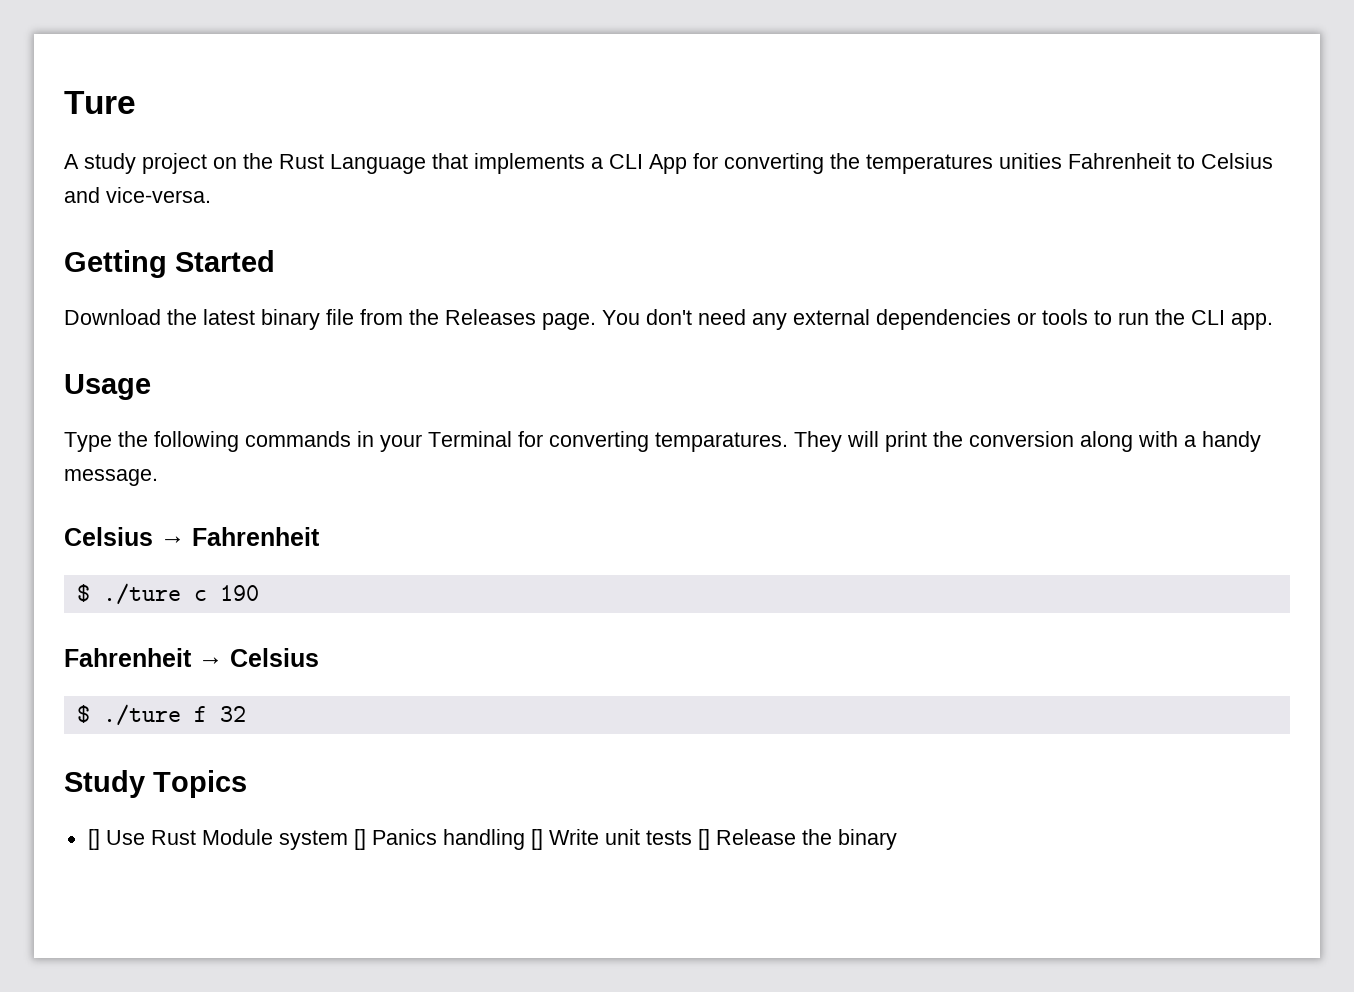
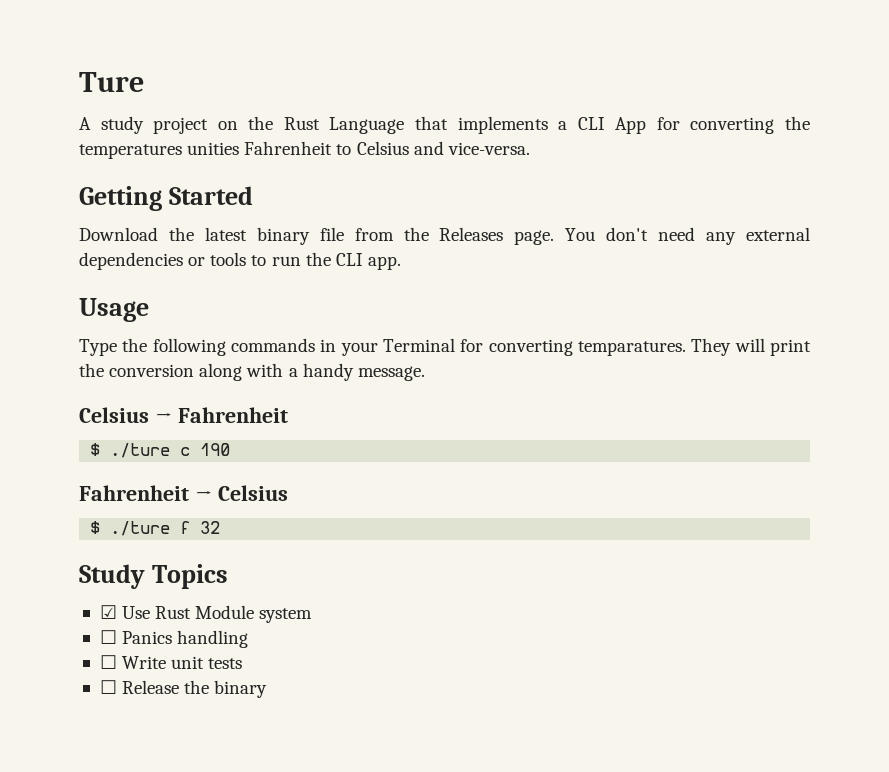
- [] Use Rust Module system [] Panics handling [] Write unit tests [] Release the binary
+ ☑ Use Rust Module system
+ ☐ Panics handling
+ ☐ Write unit tests
+ ☐ Release the binary

